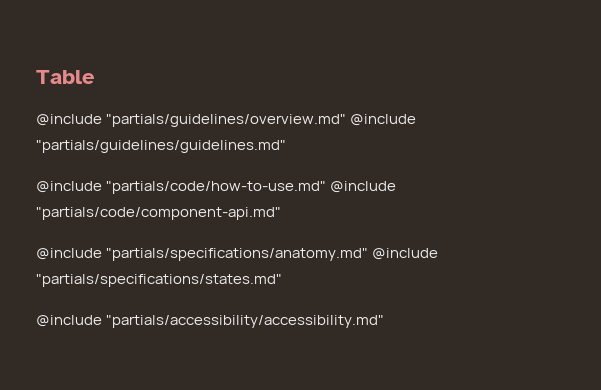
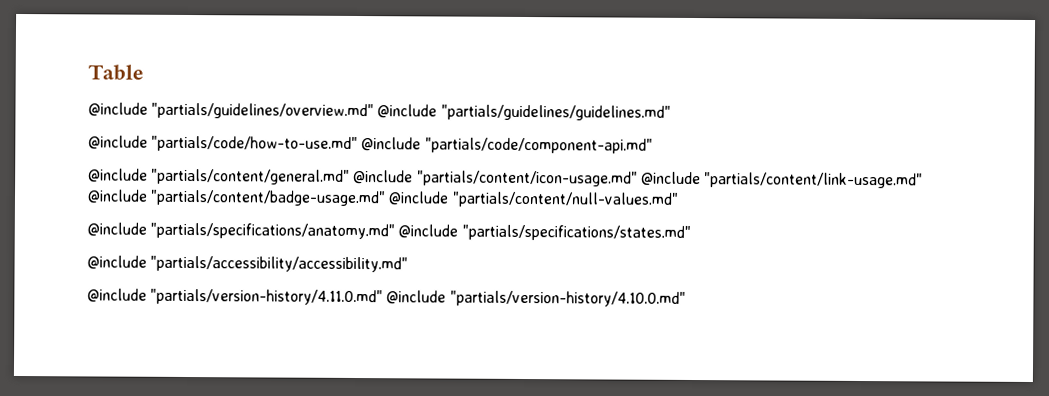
+ @include "partials/content/general.md" @include "partials/content/icon-usage.md" @include "partials/content/link-usage.md" @include "partials/content/badge-usage.md" @include "partials/content/null-values.md"
+ @include "partials/version-history/4.11.0.md" @include "partials/version-history/4.10.0.md"

